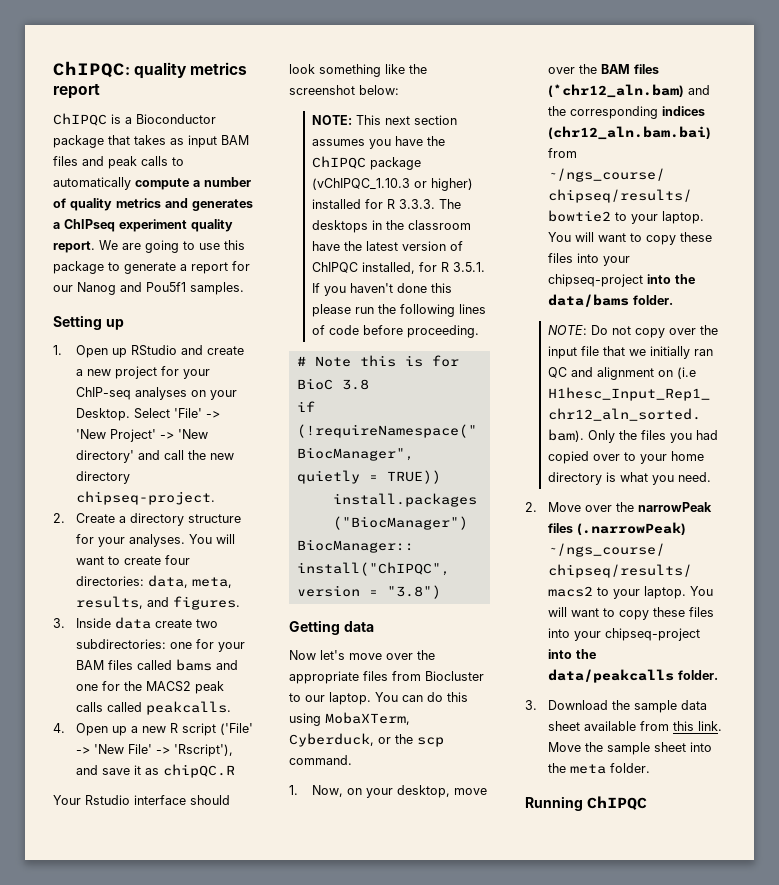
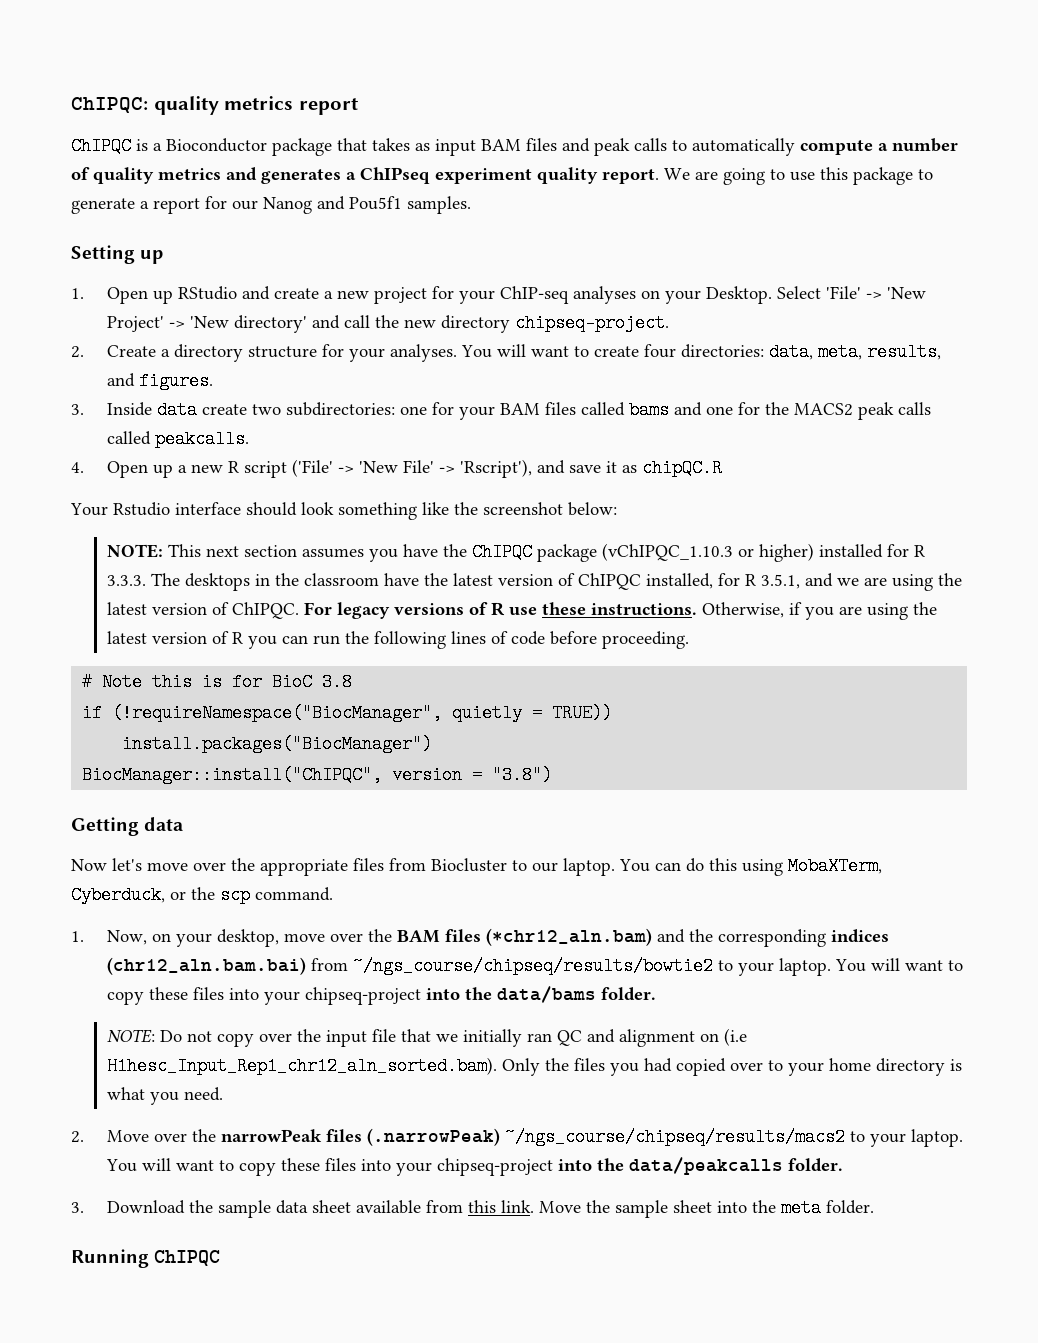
- NOTE: This next section assumes you have the ChIPQC package (vChIPQC_1.10.3 or higher) installed for R 3.3.3. The desktops in the classroom have the latest version of ChIPQC installed, for R 3.5.1. If you haven't done this please run the following lines of code before proceeding.
+ NOTE: This next section assumes you have the ChIPQC package (vChIPQC_1.10.3 or higher) installed for R 3.3.3. The desktops in the classroom have the latest version of ChIPQC installed, for R 3.5.1, and we are using the latest version of ChIPQC. For legacy versions of R use these instructions. Otherwise, if you are using the latest version of R you can run the following lines of code before proceeding.

